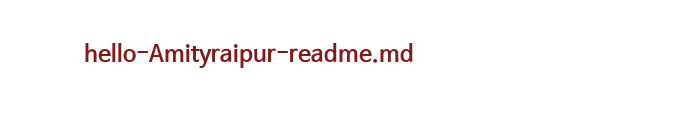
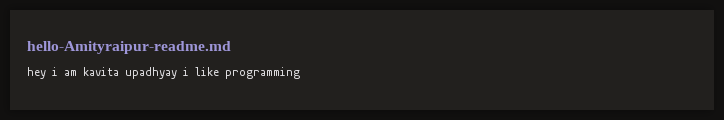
+ hey i am kavita upadhyay i like programming

